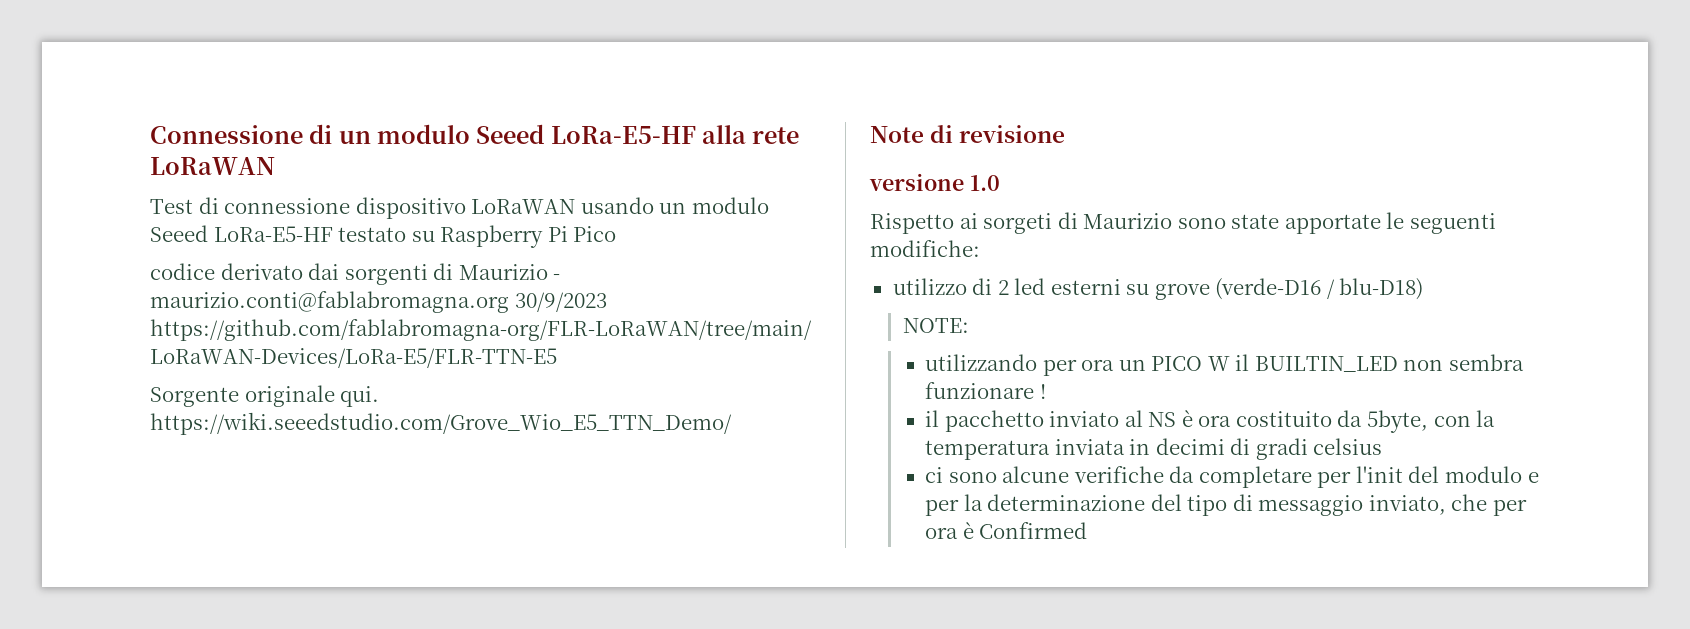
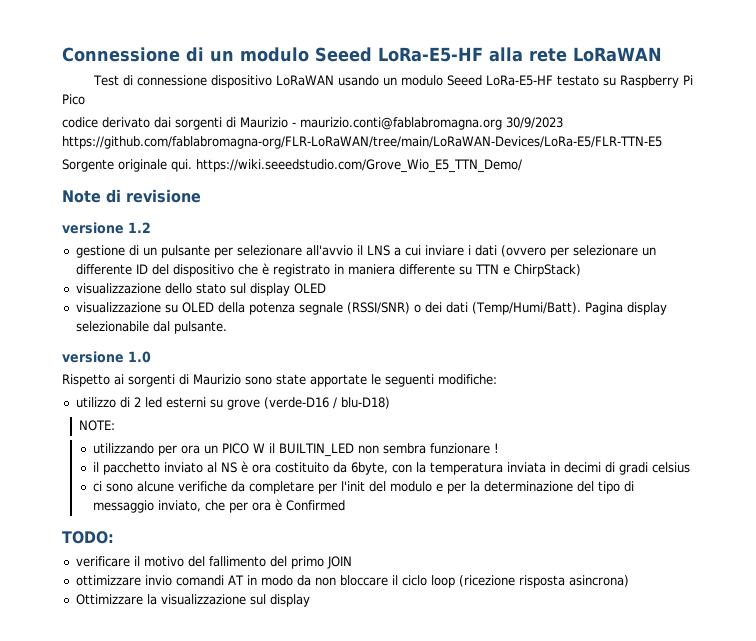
+ versione 1.2
+ gestione di un pulsante per selezionare all'avvio il LNS a cui inviare i dati (ovvero per selezionare un differente ID del dispositivo che è registrato in maniera differente su TTN e ChirpStack)
+ visualizzazione dello stato sul display OLED
+ visualizzazione su OLED della potenza segnale (RSSI/SNR) o dei dati (Temp/Humi/Batt). Pagina display selezionabile dal pulsante.
- Rispetto ai sorgeti di Maurizio sono state apportate le seguenti modifiche:
+ Rispetto ai sorgenti di Maurizio sono state apportate le seguenti modifiche:
- il pacchetto inviato al NS è ora costituito da 5byte, con la temperatura inviata in decimi di gradi celsius
+ il pacchetto inviato al NS è ora costituito da 6byte, con la temperatura inviata in decimi di gradi celsius
+ TODO:
+ verificare il motivo del fallimento del primo JOIN
+ ottimizzare invio comandi AT in modo da non bloccare il ciclo loop (ricezione risposta asincrona)
+ Ottimizzare la visualizzazione sul display

